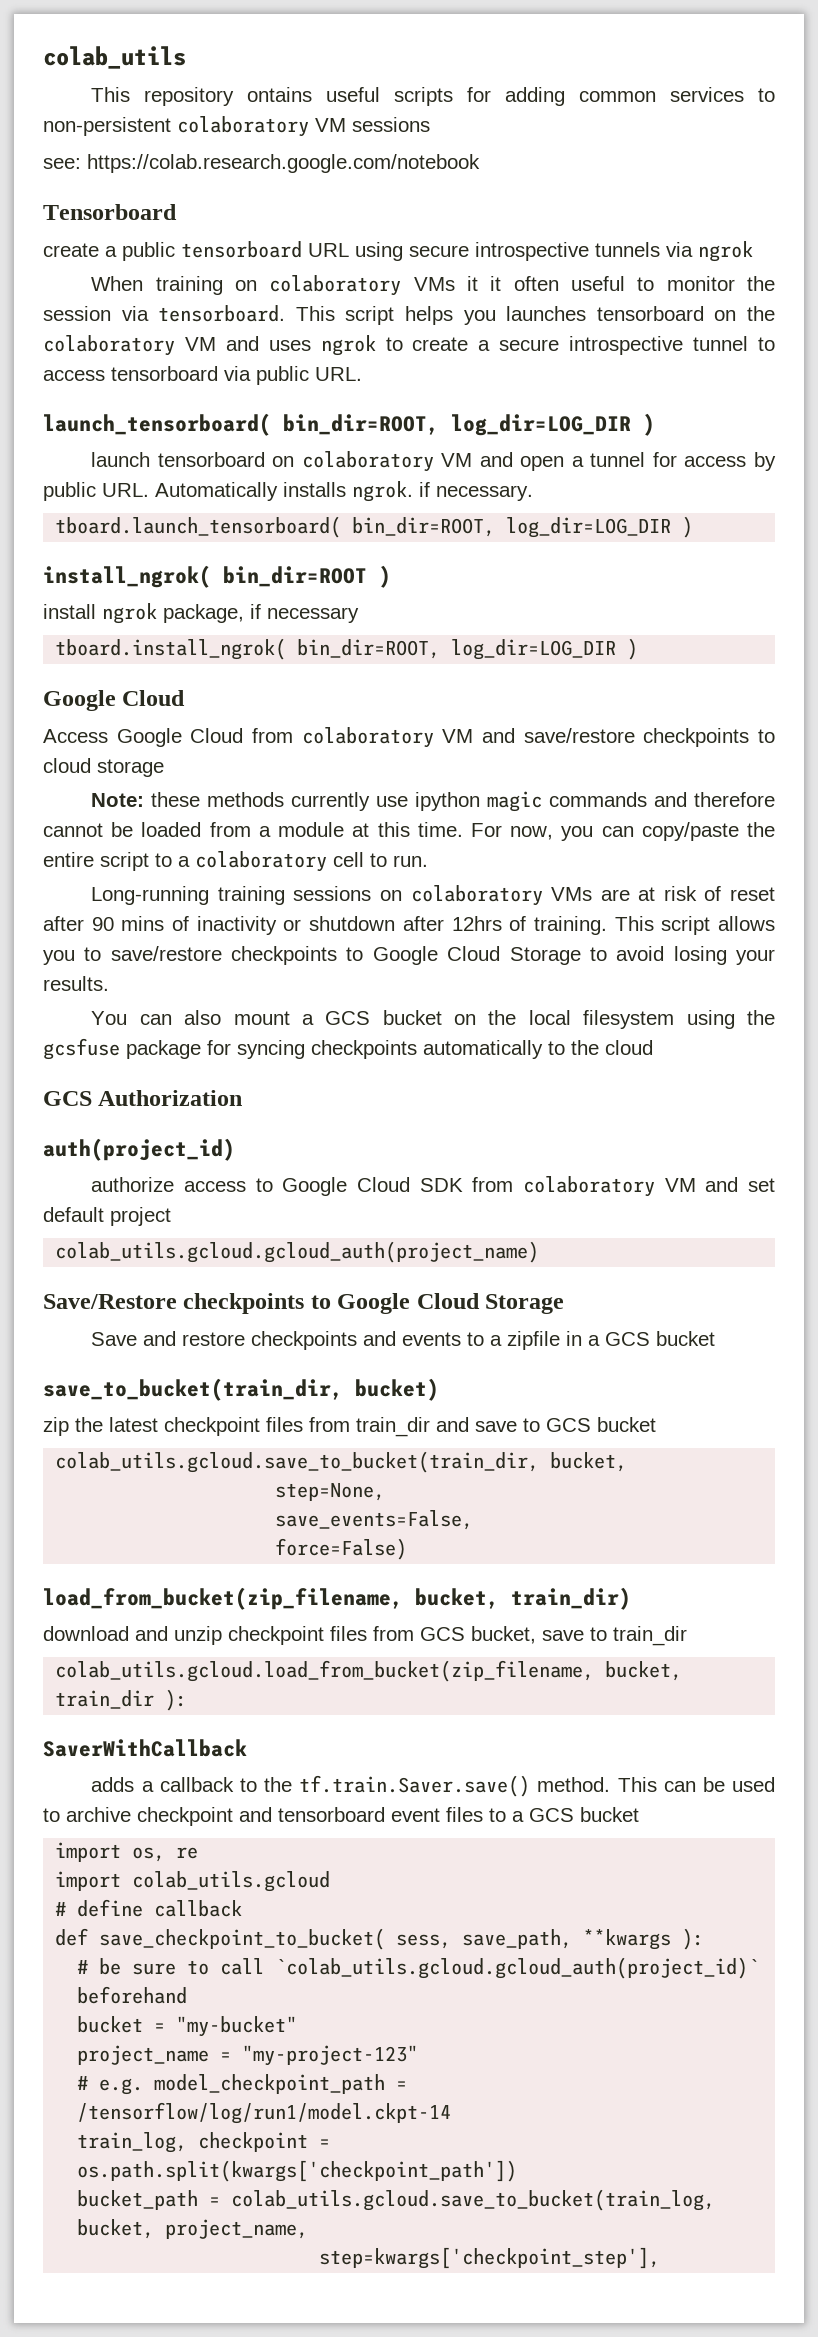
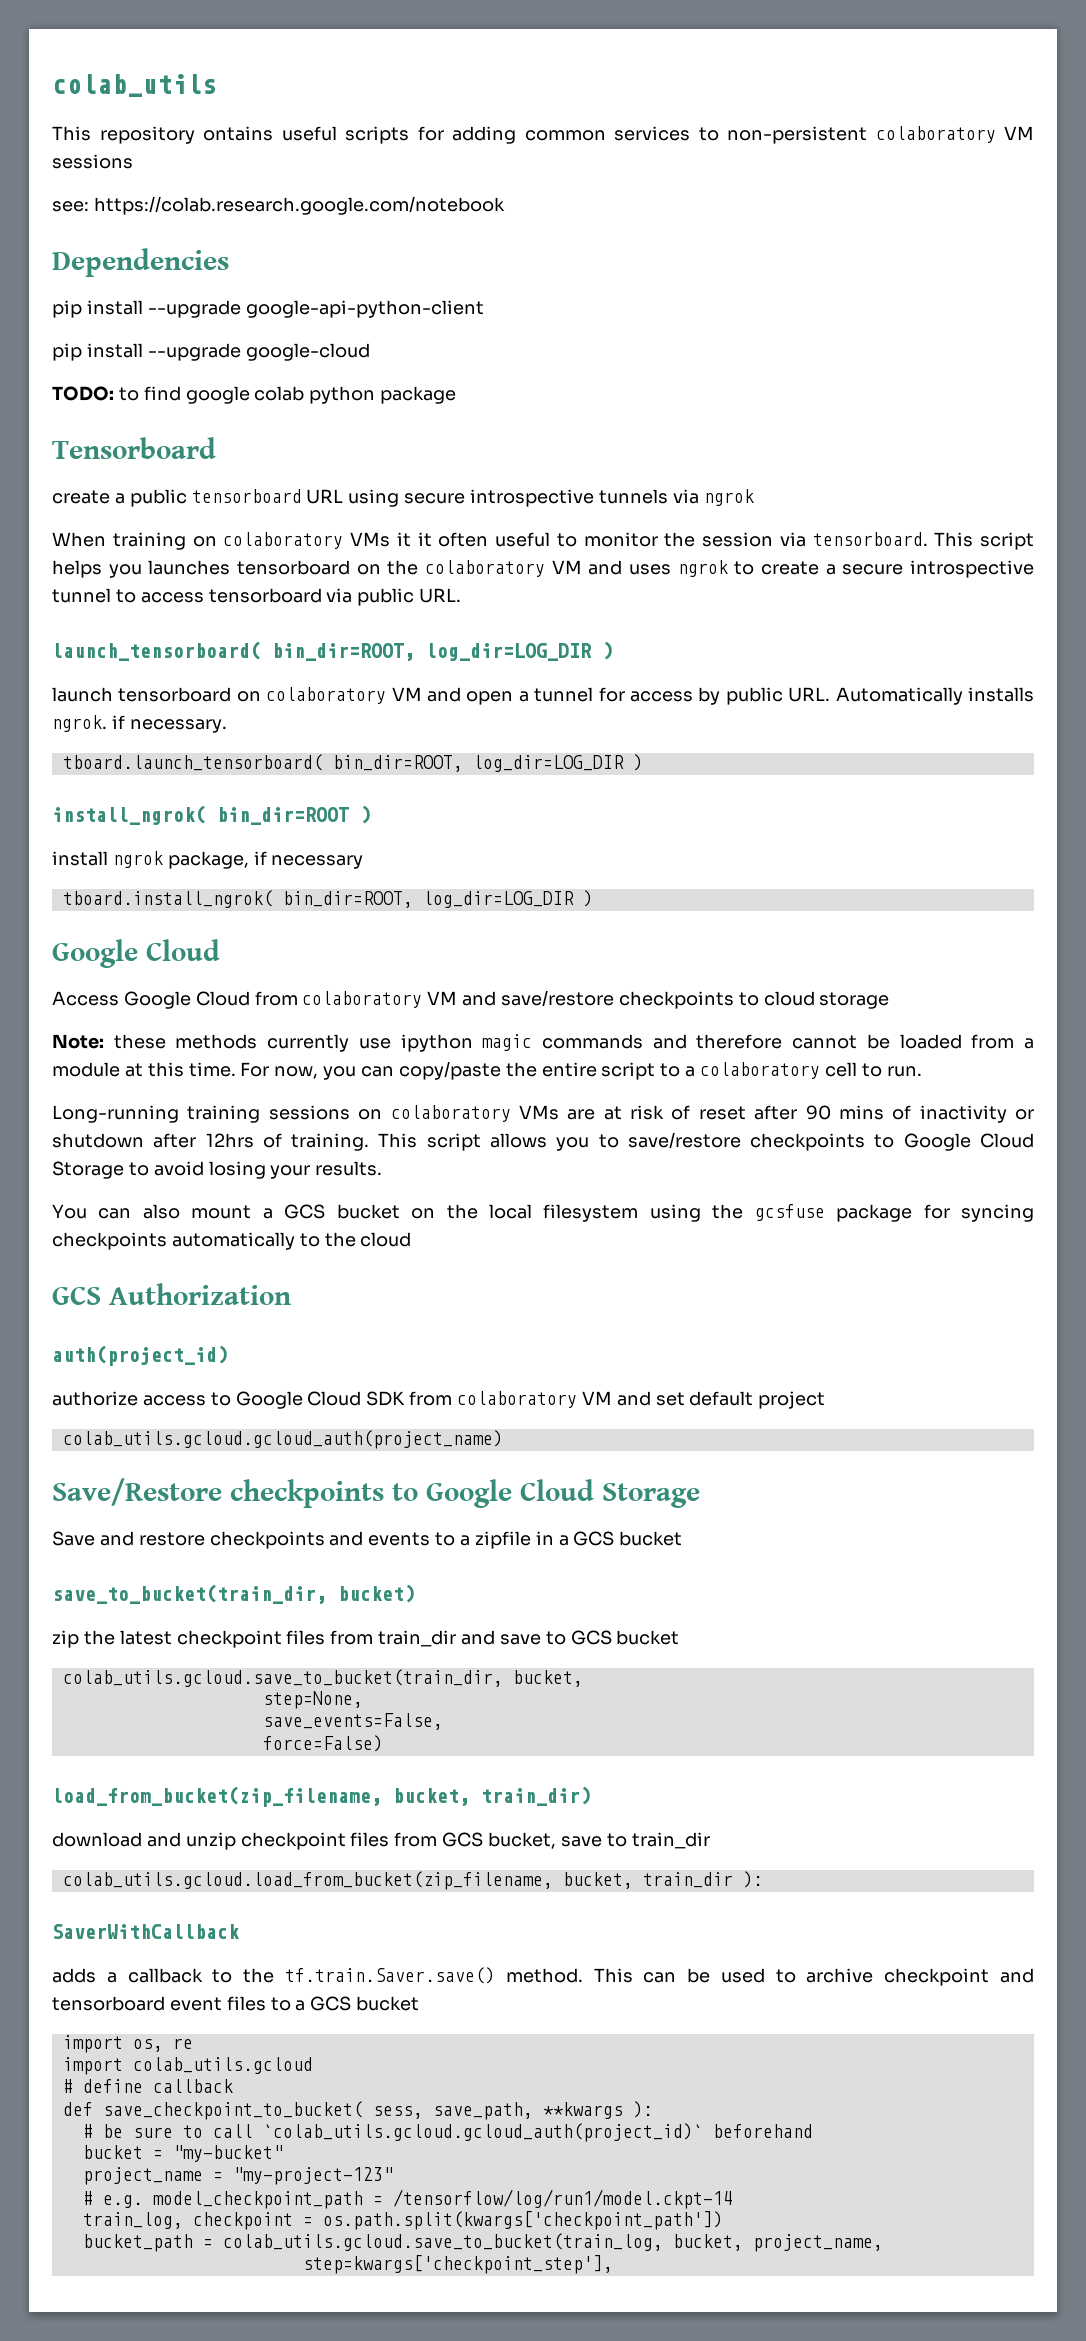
+ Dependencies
+ pip install --upgrade google-api-python-client
+ pip install --upgrade google-cloud
+ TODO: to find google colab python package

